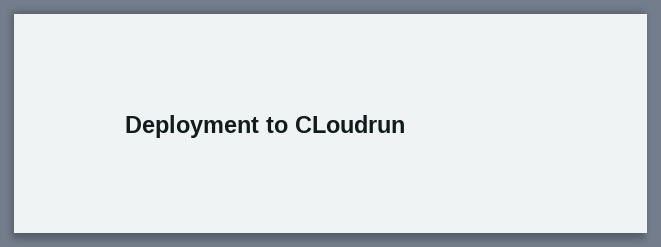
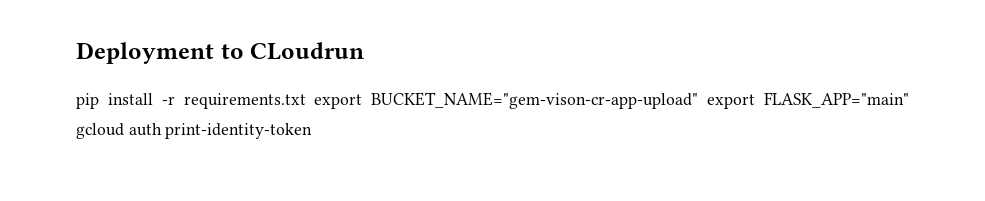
+ pip install -r requirements.txt export BUCKET_NAME="gem-vison-cr-app-upload" export FLASK_APP="main" gcloud auth print-identity-token

